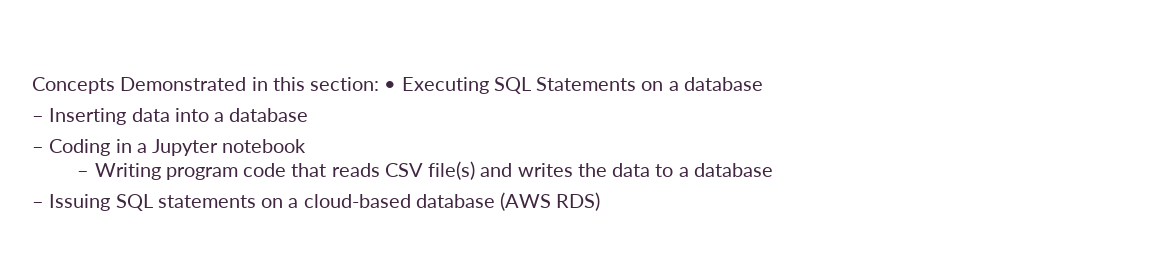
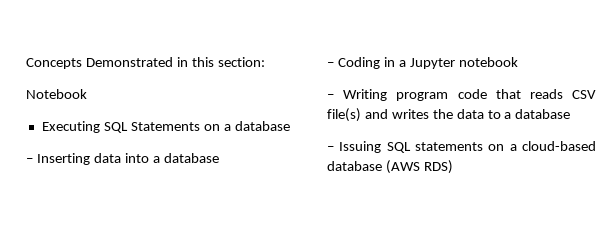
- Concepts Demonstrated in this section: • Executing SQL Statements on a database
+ Concepts Demonstrated in this section:
+ Notebook
+ Executing SQL Statements on a database

